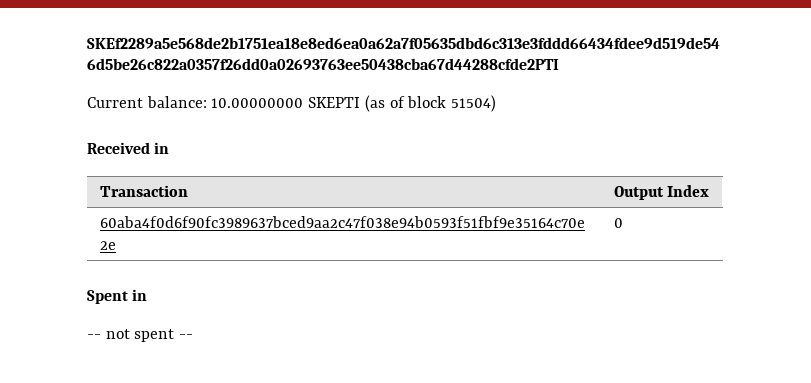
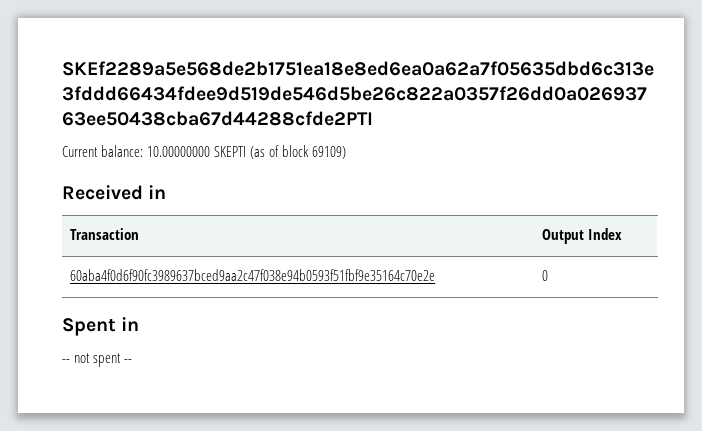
- Current balance: 10.00000000 SKEPTI (as of block 51504)
+ Current balance: 10.00000000 SKEPTI (as of block 69109)

